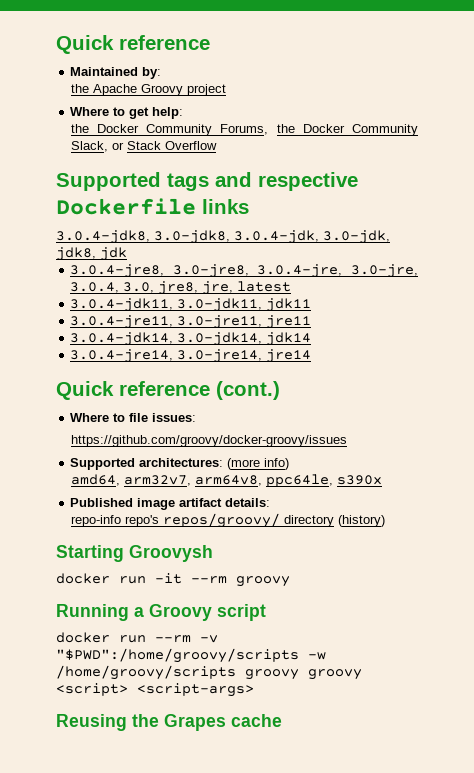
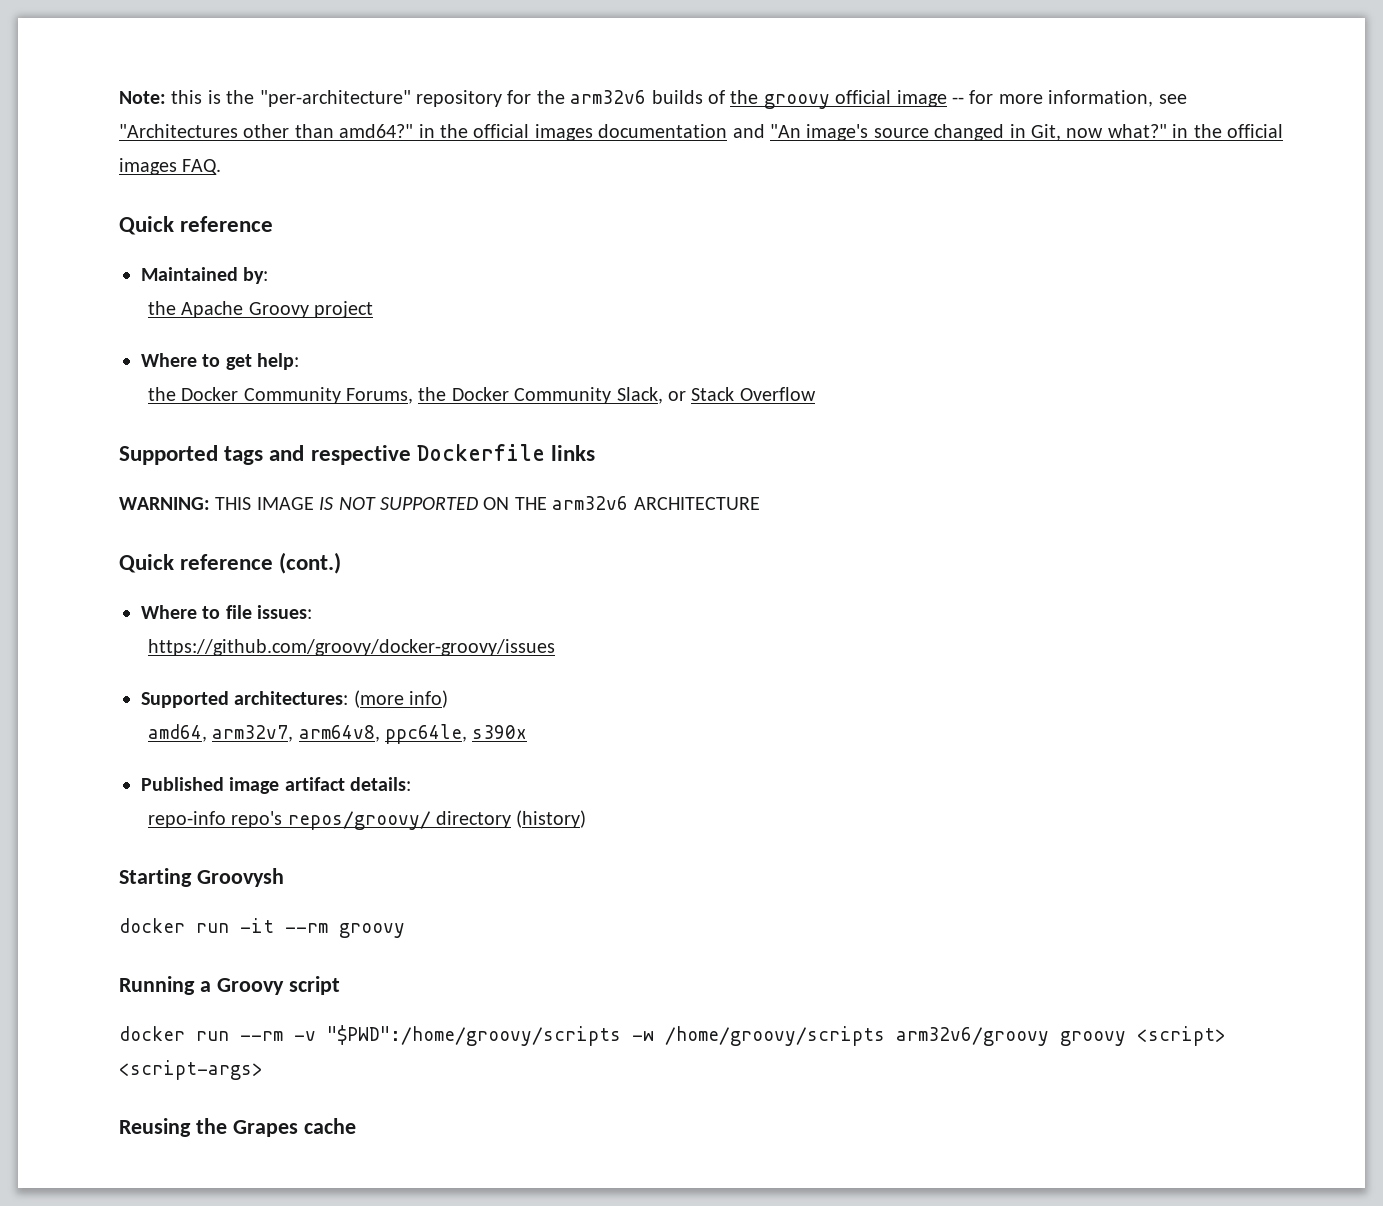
+ Note: this is the "per-architecture" repository for the arm32v6 builds of the groovy official image -- for more information, see "Architectures other than amd64?" in the official images documentation and "An image's source changed in Git, now what?" in the official images FAQ.
- 3.0.4-jdk8, 3.0-jdk8, 3.0.4-jdk, 3.0-jdk, jdk8, jdk
- 3.0.4-jre8, 3.0-jre8, 3.0.4-jre, 3.0-jre, 3.0.4, 3.0, jre8, jre, latest
- 3.0.4-jdk11, 3.0-jdk11, jdk11
- 3.0.4-jre11, 3.0-jre11, jre11
- 3.0.4-jdk14, 3.0-jdk14, jdk14
- 3.0.4-jre14, 3.0-jre14, jre14
+ WARNING: THIS IMAGE IS NOT SUPPORTED ON THE arm32v6 ARCHITECTURE
- docker run --rm -v "$PWD":/home/groovy/scripts -w /home/groovy/scripts groovy groovy <script> <script-args>
+ docker run --rm -v "$PWD":/home/groovy/scripts -w /home/groovy/scripts arm32v6/groovy groovy <script> <script-args>

